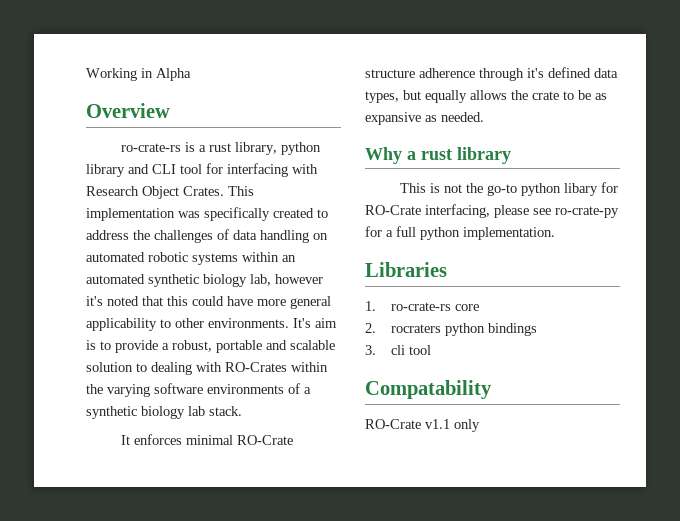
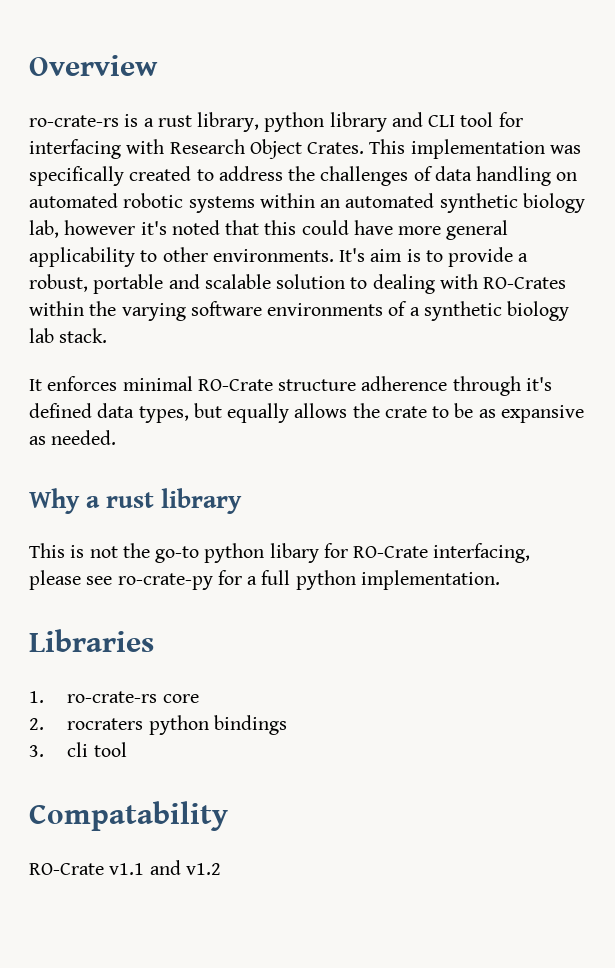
- Working in Alpha
- RO-Crate v1.1 only
+ RO-Crate v1.1 and v1.2

